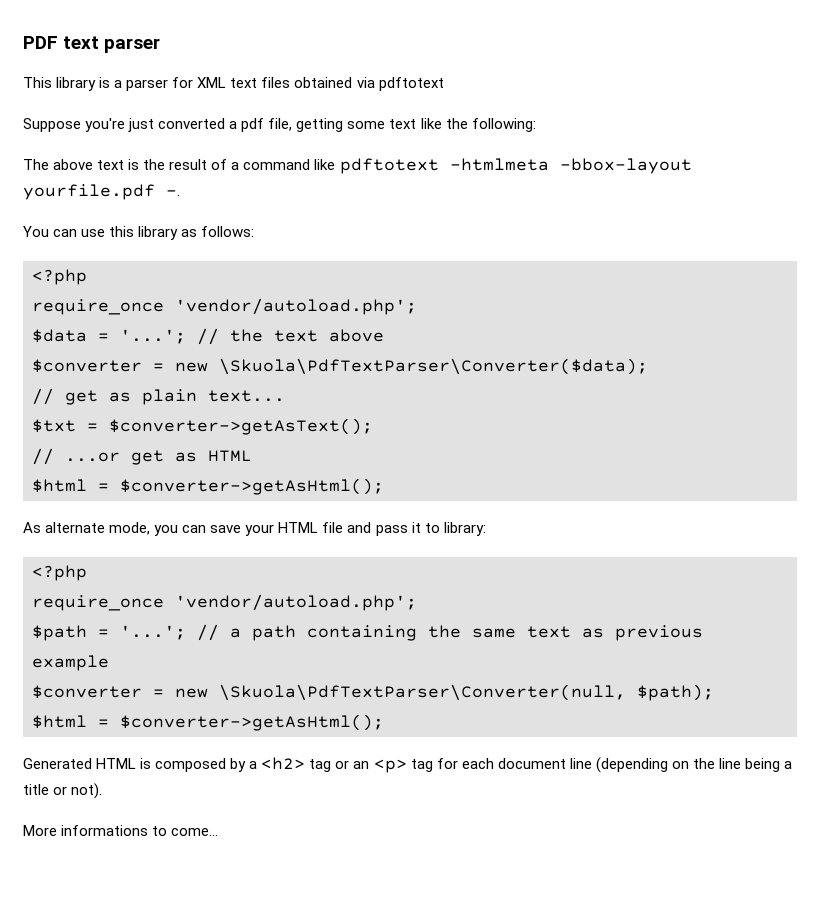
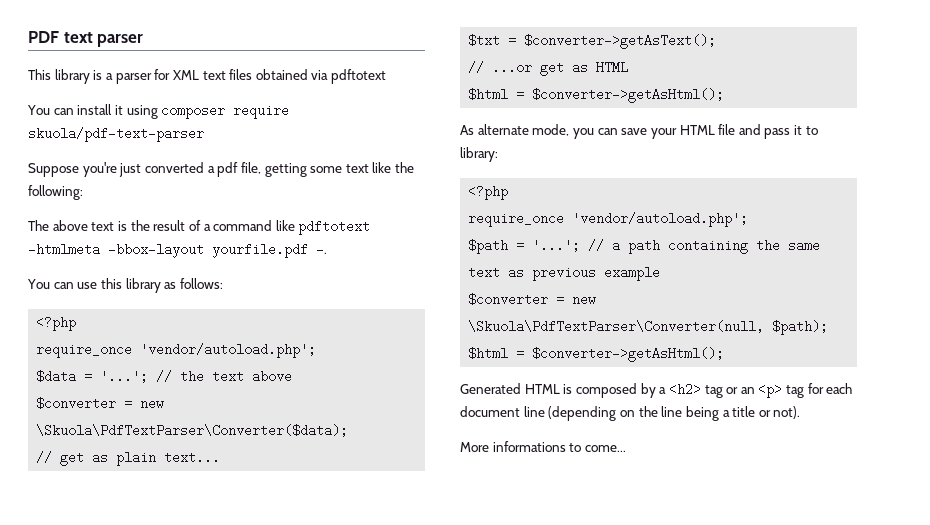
+ You can install it using composer require skuola/pdf-text-parser

